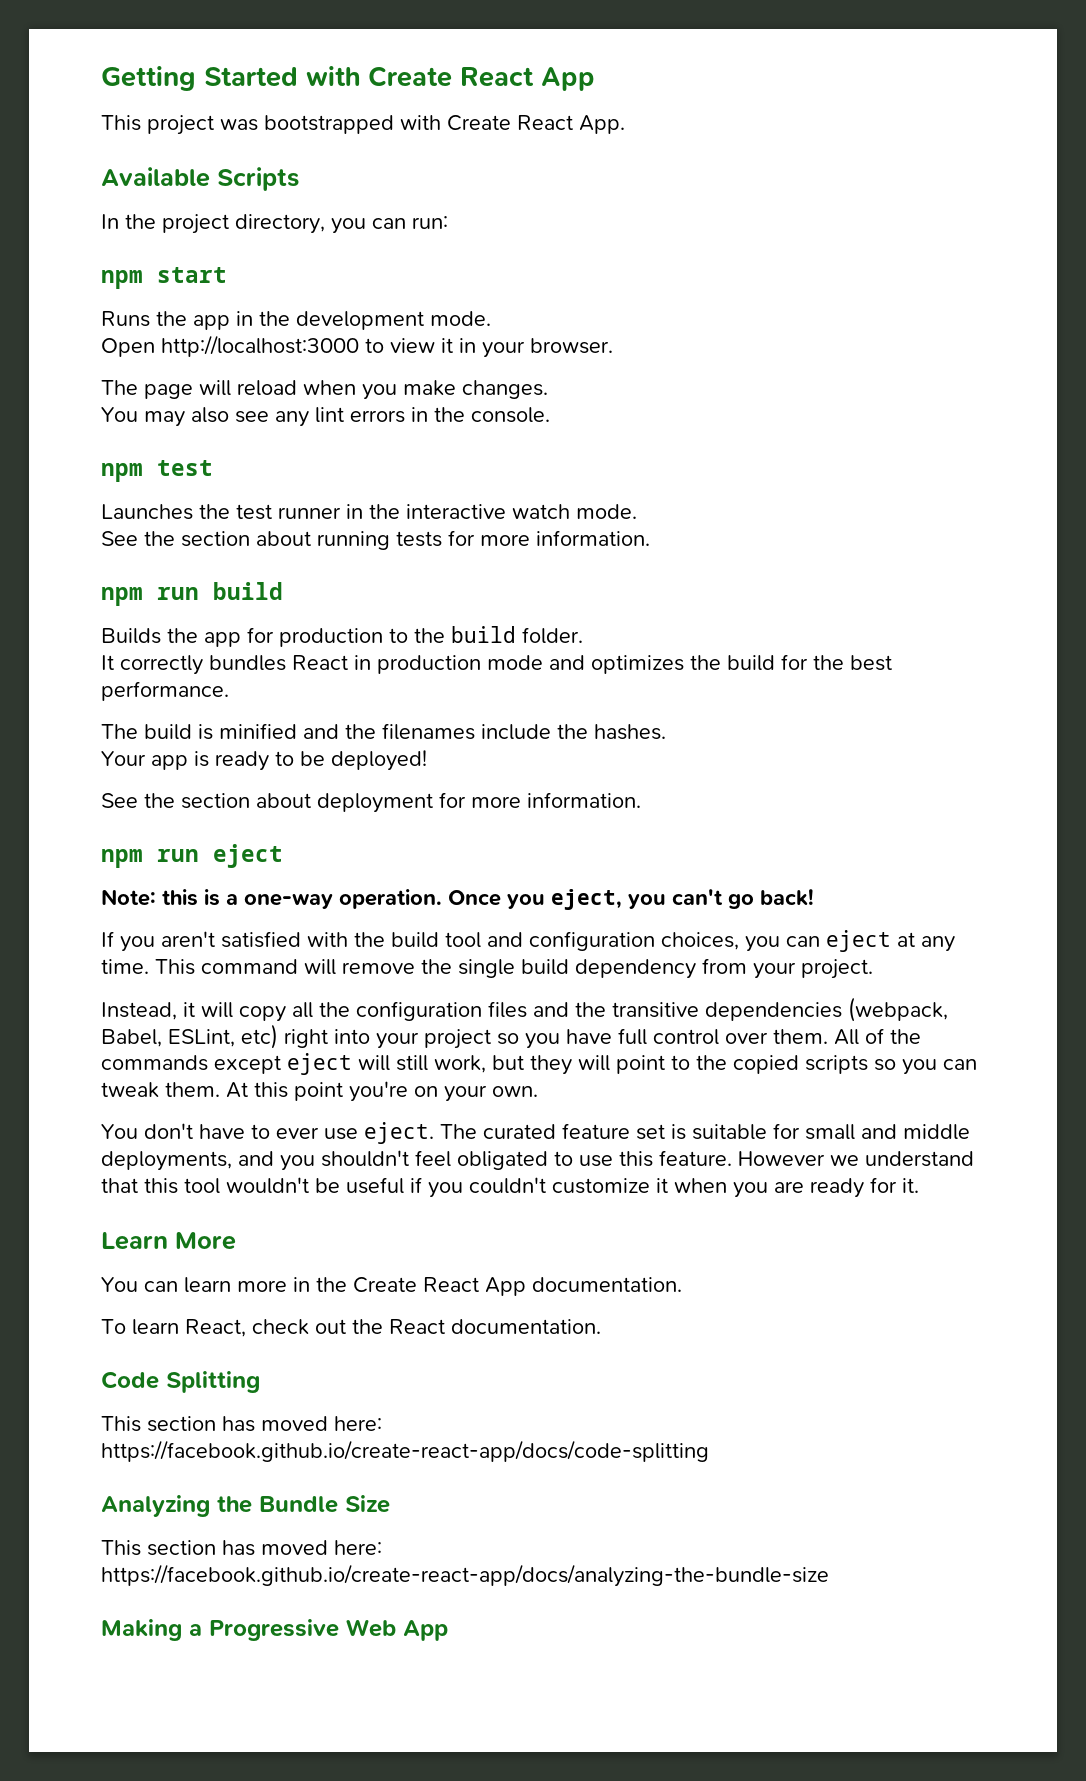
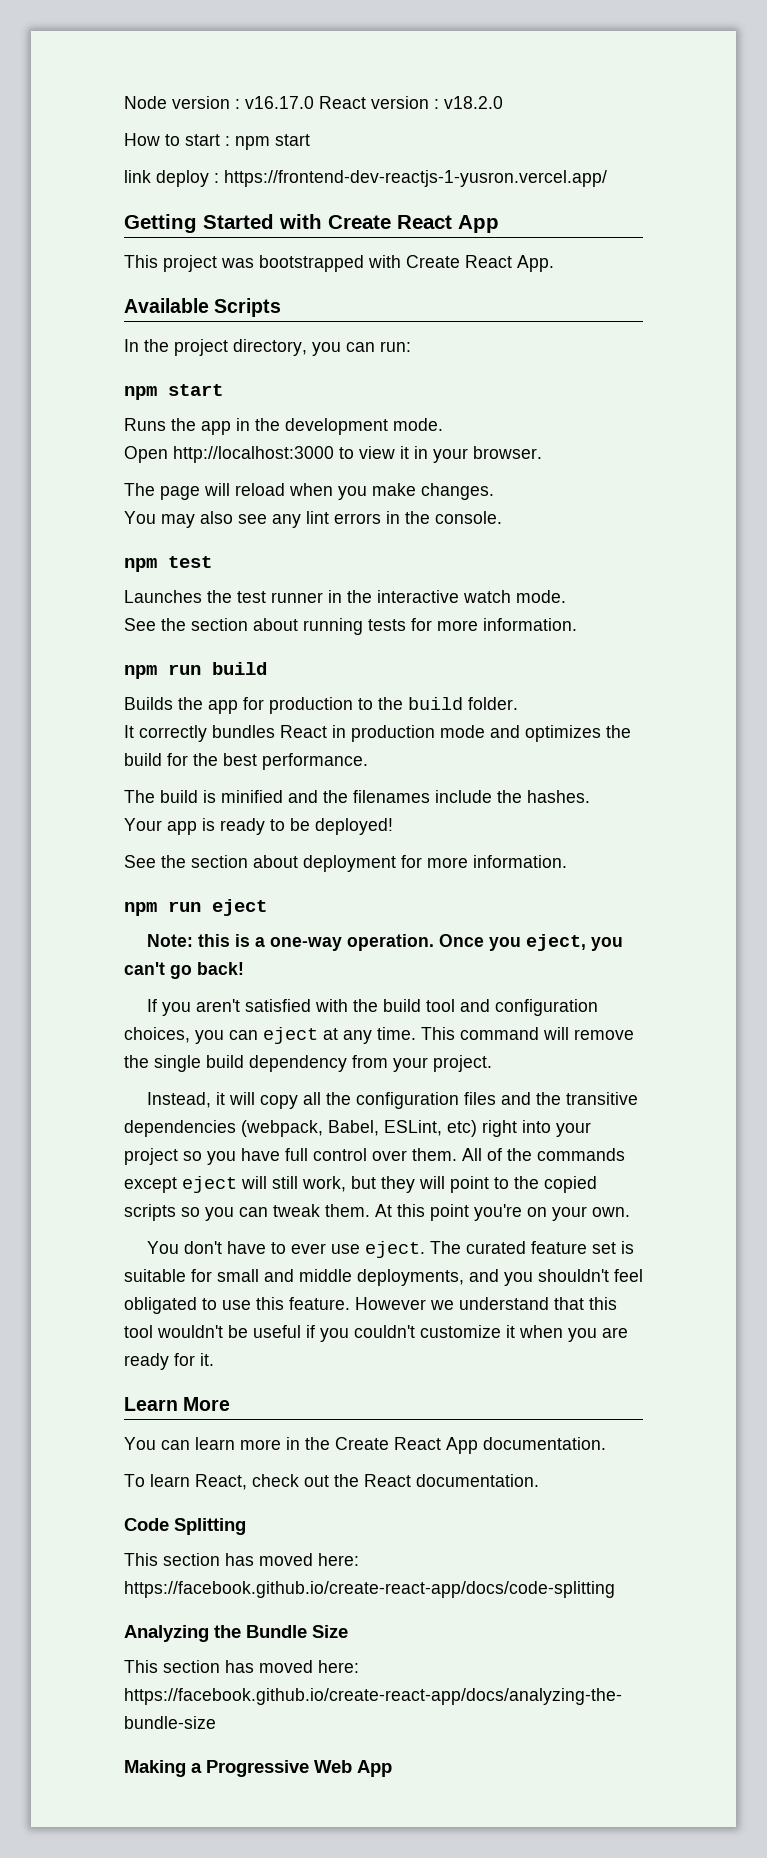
+ Node version : v16.17.0 React version : v18.2.0
+ How to start : npm start
+ link deploy : https://frontend-dev-reactjs-1-yusron.vercel.app/

